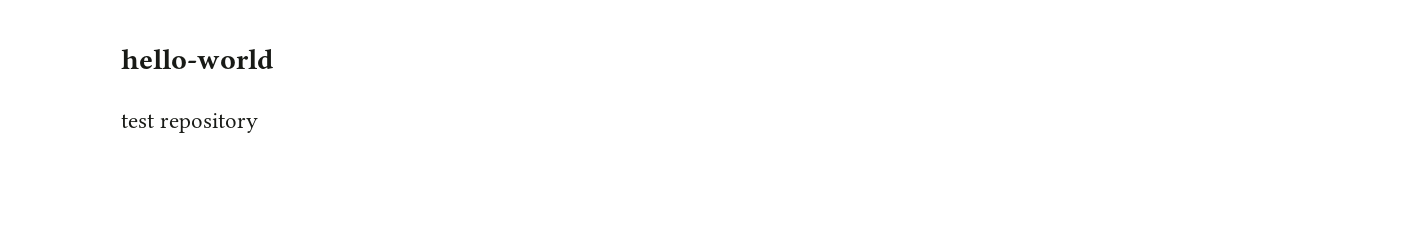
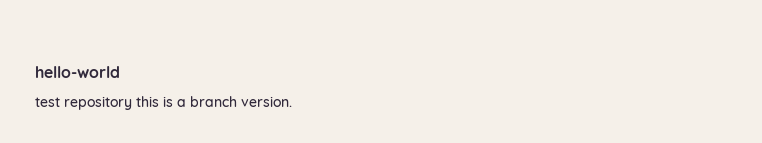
- test repository
+ test repository this is a branch version.

